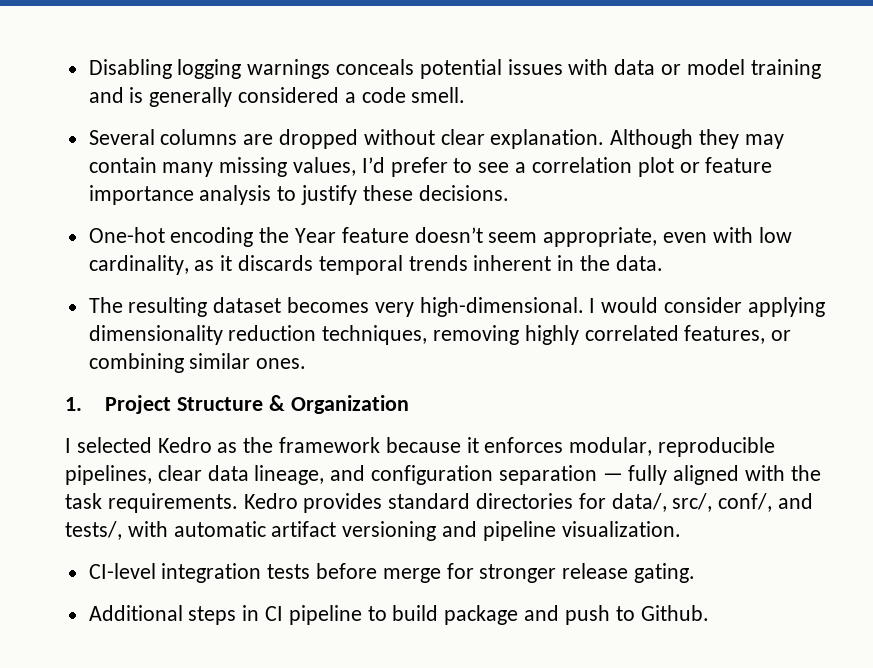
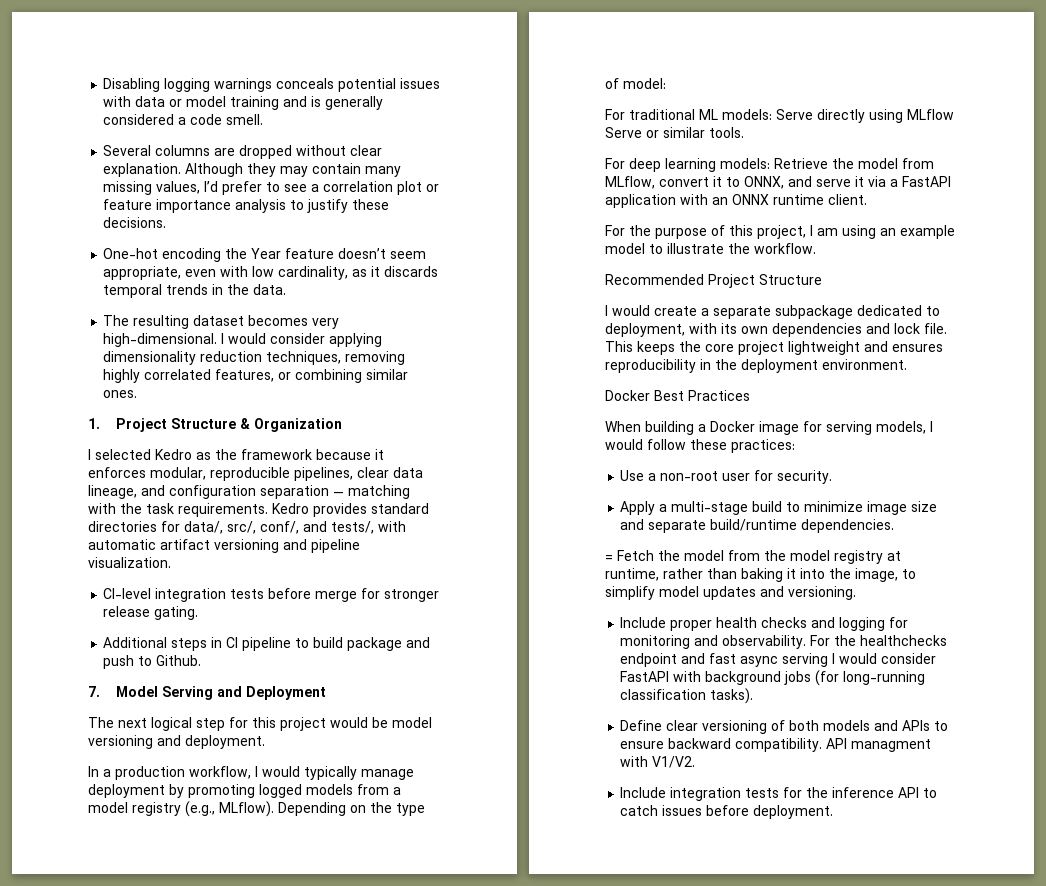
- One-hot encoding the Year feature doesn’t seem appropriate, even with low cardinality, as it discards temporal trends inherent in the data.
+ One-hot encoding the Year feature doesn’t seem appropriate, even with low cardinality, as it discards temporal trends in the data.
- I selected Kedro as the framework because it enforces modular, reproducible pipelines, clear data lineage, and configuration separation — fully aligned with the task requirements.
+ I selected Kedro as the framework because it enforces modular, reproducible pipelines, clear data lineage, and configuration separation — matching with the task requirements.
+ 7. Model Serving and Deployment
+ The next logical step for this project would be model versioning and deployment.
+ In a production workflow, I would typically manage deployment by promoting logged models from a model registry (e.g., MLflow). Depending on the type of model:
+ For traditional ML models: Serve directly using MLflow Serve or similar tools.
+ For deep learning models: Retrieve the model from MLflow, convert it to ONNX, and serve it via a FastAPI application with an ONNX runtime client.
+ For the purpose of this project, I am using an example model to illustrate the workflow.
+ Recommended Project Structure
+ I would create a separate subpackage dedicated to deployment, with its own dependencies and lock file. This keeps the core project lightweight and ensures reproducibility in the deployment environment.
+ Docker Best Practices
+ When building a Docker image for serving models, I would follow these practices:
+ Use a non-root user for security.
+ Apply a multi-stage build to minimize image size and separate build/runtime dependencies.
+ = Fetch the model from the model registry at runtime, rather than baking it into the image, to simplify model updates and versioning.
+ Include proper health checks and logging for monitoring and observability. For the healthchecks endpoint and fast async serving I would consider FastAPI with background jobs (for long-running classification tasks).
+ Define clear versioning of both models and APIs to ensure backward compatibility. API managment with V1/V2.
+ Include integration tests for the inference API to catch issues before deployment.

